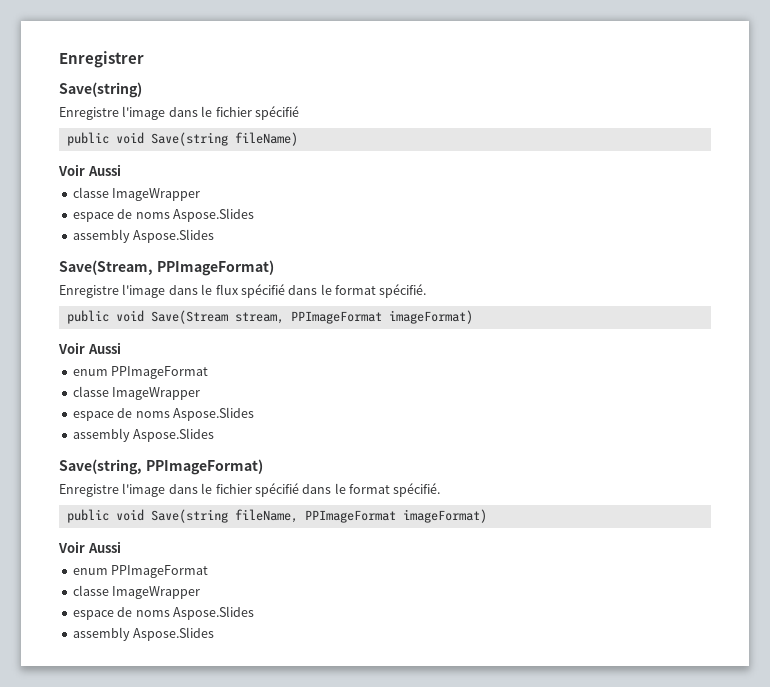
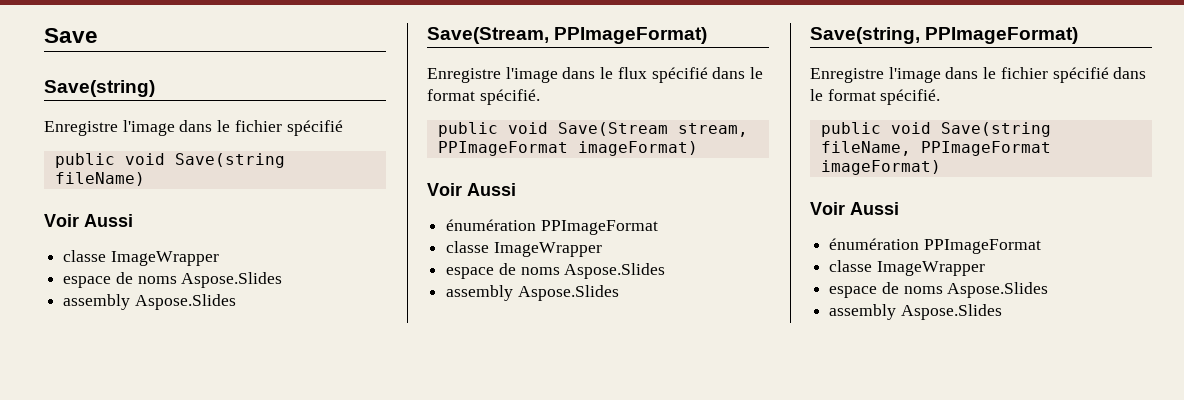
- Enregistrer
+ Save
  public void Save(Stream stream, PPImageFormat imageFormat)
  Voir Aussi
- enum PPImageFormat
+ énumération PPImageFormat
  public void Save(string fileName, PPImageFormat imageFormat)
  Voir Aussi
- enum PPImageFormat
+ énumération PPImageFormat

